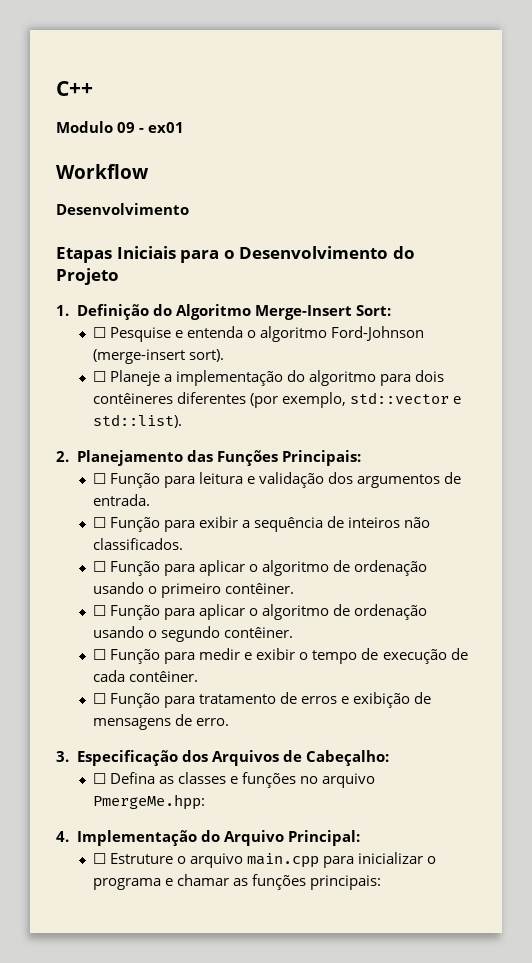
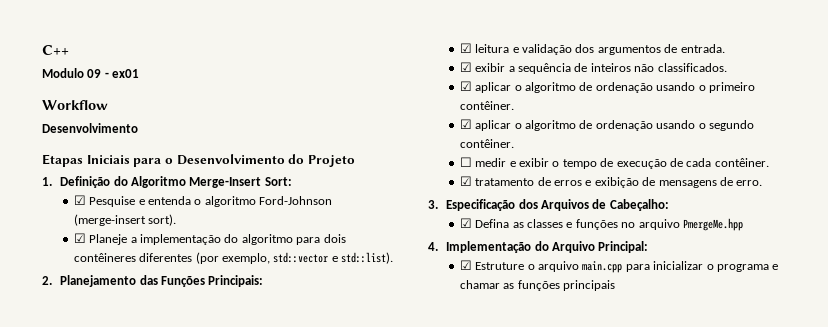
- ☐ Pesquise e entenda o algoritmo Ford-Johnson (merge-insert sort).
+ ☑ Pesquise e entenda o algoritmo Ford-Johnson (merge-insert sort).
- ☐ Planeje a implementação do algoritmo para dois contêineres diferentes (por exemplo, std::vector e std::list).
+ ☑ Planeje a implementação do algoritmo para dois contêineres diferentes (por exemplo, std::vector e std::list).
- ☐ Função para leitura e validação dos argumentos de entrada.
+ ☑ leitura e validação dos argumentos de entrada.
- ☐ Função para exibir a sequência de inteiros não classificados.
+ ☑ exibir a sequência de inteiros não classificados.
- ☐ Função para aplicar o algoritmo de ordenação usando o primeiro contêiner.
+ ☑ aplicar o algoritmo de ordenação usando o primeiro contêiner.
- ☐ Função para aplicar o algoritmo de ordenação usando o segundo contêiner.
+ ☑ aplicar o algoritmo de ordenação usando o segundo contêiner.
- ☐ Função para medir e exibir o tempo de execução de cada contêiner.
+ ☐ medir e exibir o tempo de execução de cada contêiner.
- ☐ Função para tratamento de erros e exibição de mensagens de erro.
+ ☑ tratamento de erros e exibição de mensagens de erro.
- ☐ Defina as classes e funções no arquivo PmergeMe.hpp:
+ ☑ Defina as classes e funções no arquivo PmergeMe.hpp
- ☐ Estruture o arquivo main.cpp para inicializar o programa e chamar as funções principais:
+ ☑ Estruture o arquivo main.cpp para inicializar o programa e chamar as funções principais

